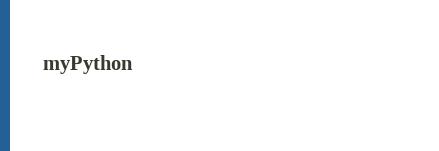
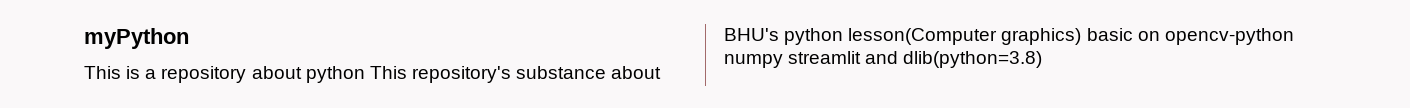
+ This is a repository about python This repository's substance about BHU's python lesson(Computer graphics) basic on opencv-python numpy streamlit and dlib(python=3.8)

